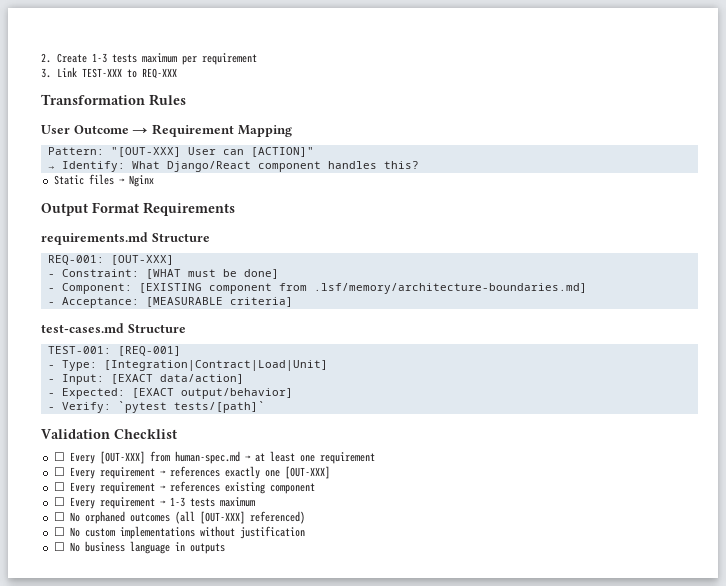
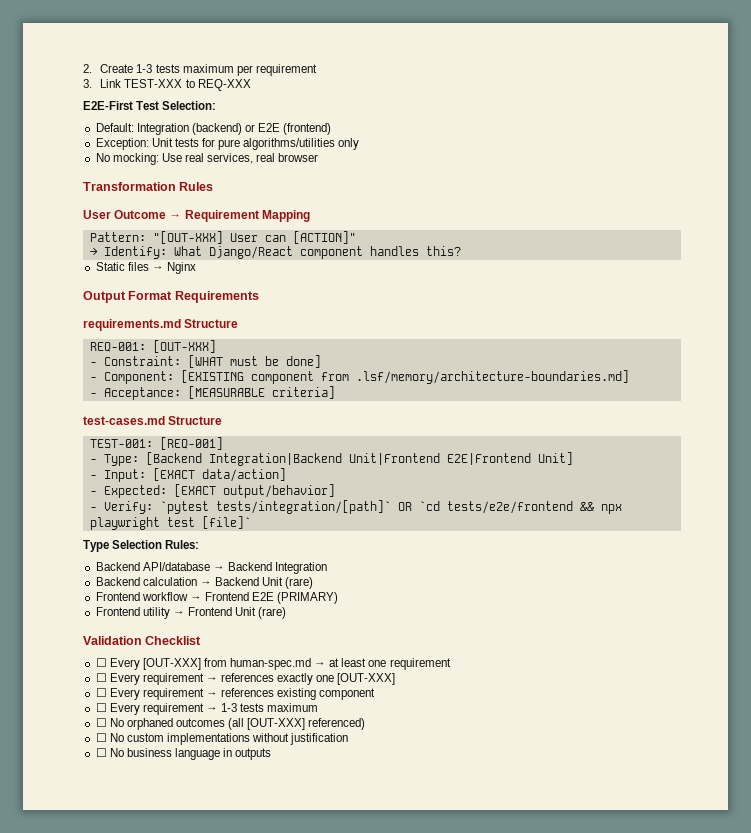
+ E2E-First Test Selection:
+ Default: Integration (backend) or E2E (frontend)
+ Exception: Unit tests for pure algorithms/utilities only
+ No mocking: Use real services, real browser
- - Type: [Integration|Contract|Load|Unit]
+ - Type: [Backend Integration|Backend Unit|Frontend E2E|Frontend Unit]
- - Verify: `pytest tests/[path]`
+ - Verify: `pytest tests/integration/[path]` OR `cd tests/e2e/frontend && npx playwright test [file]`
+ Type Selection Rules:
+ Backend API/database → Backend Integration
+ Backend calculation → Backend Unit (rare)
+ Frontend workflow → Frontend E2E (PRIMARY)
+ Frontend utility → Frontend Unit (rare)

